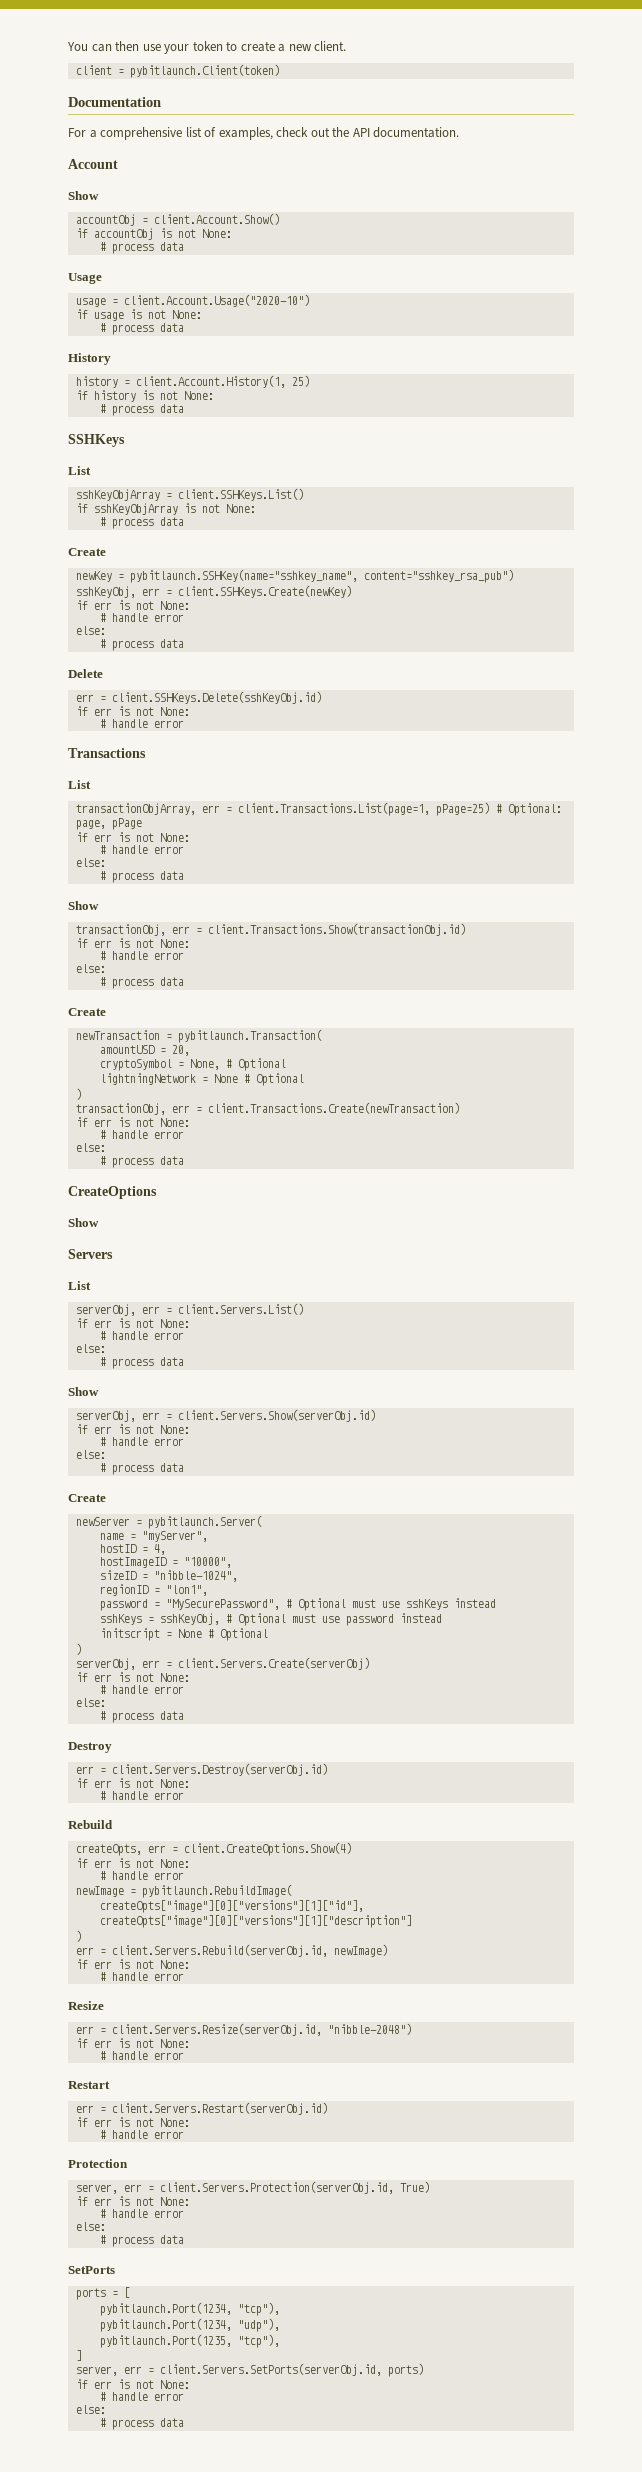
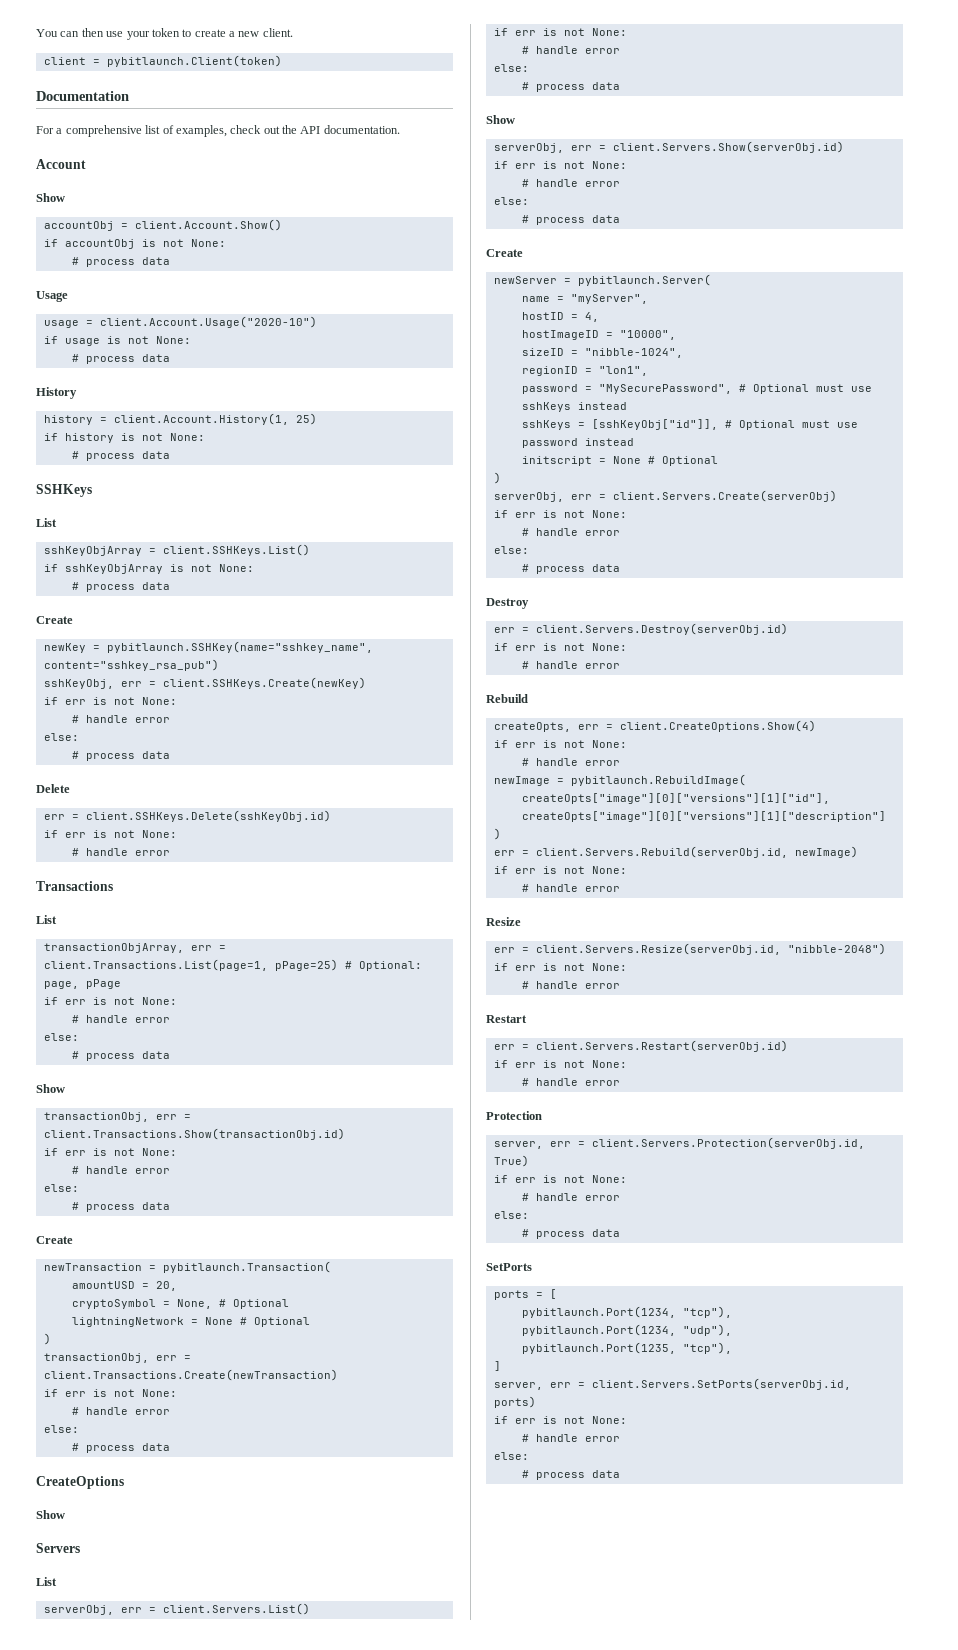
- sshKeys = sshKeyObj, # Optional must use password instead
+ sshKeys = [sshKeyObj["id"]], # Optional must use password instead

